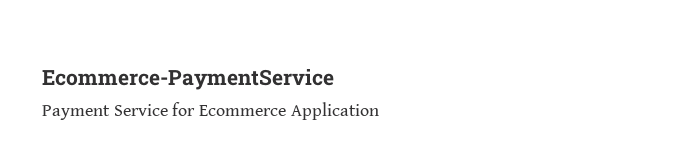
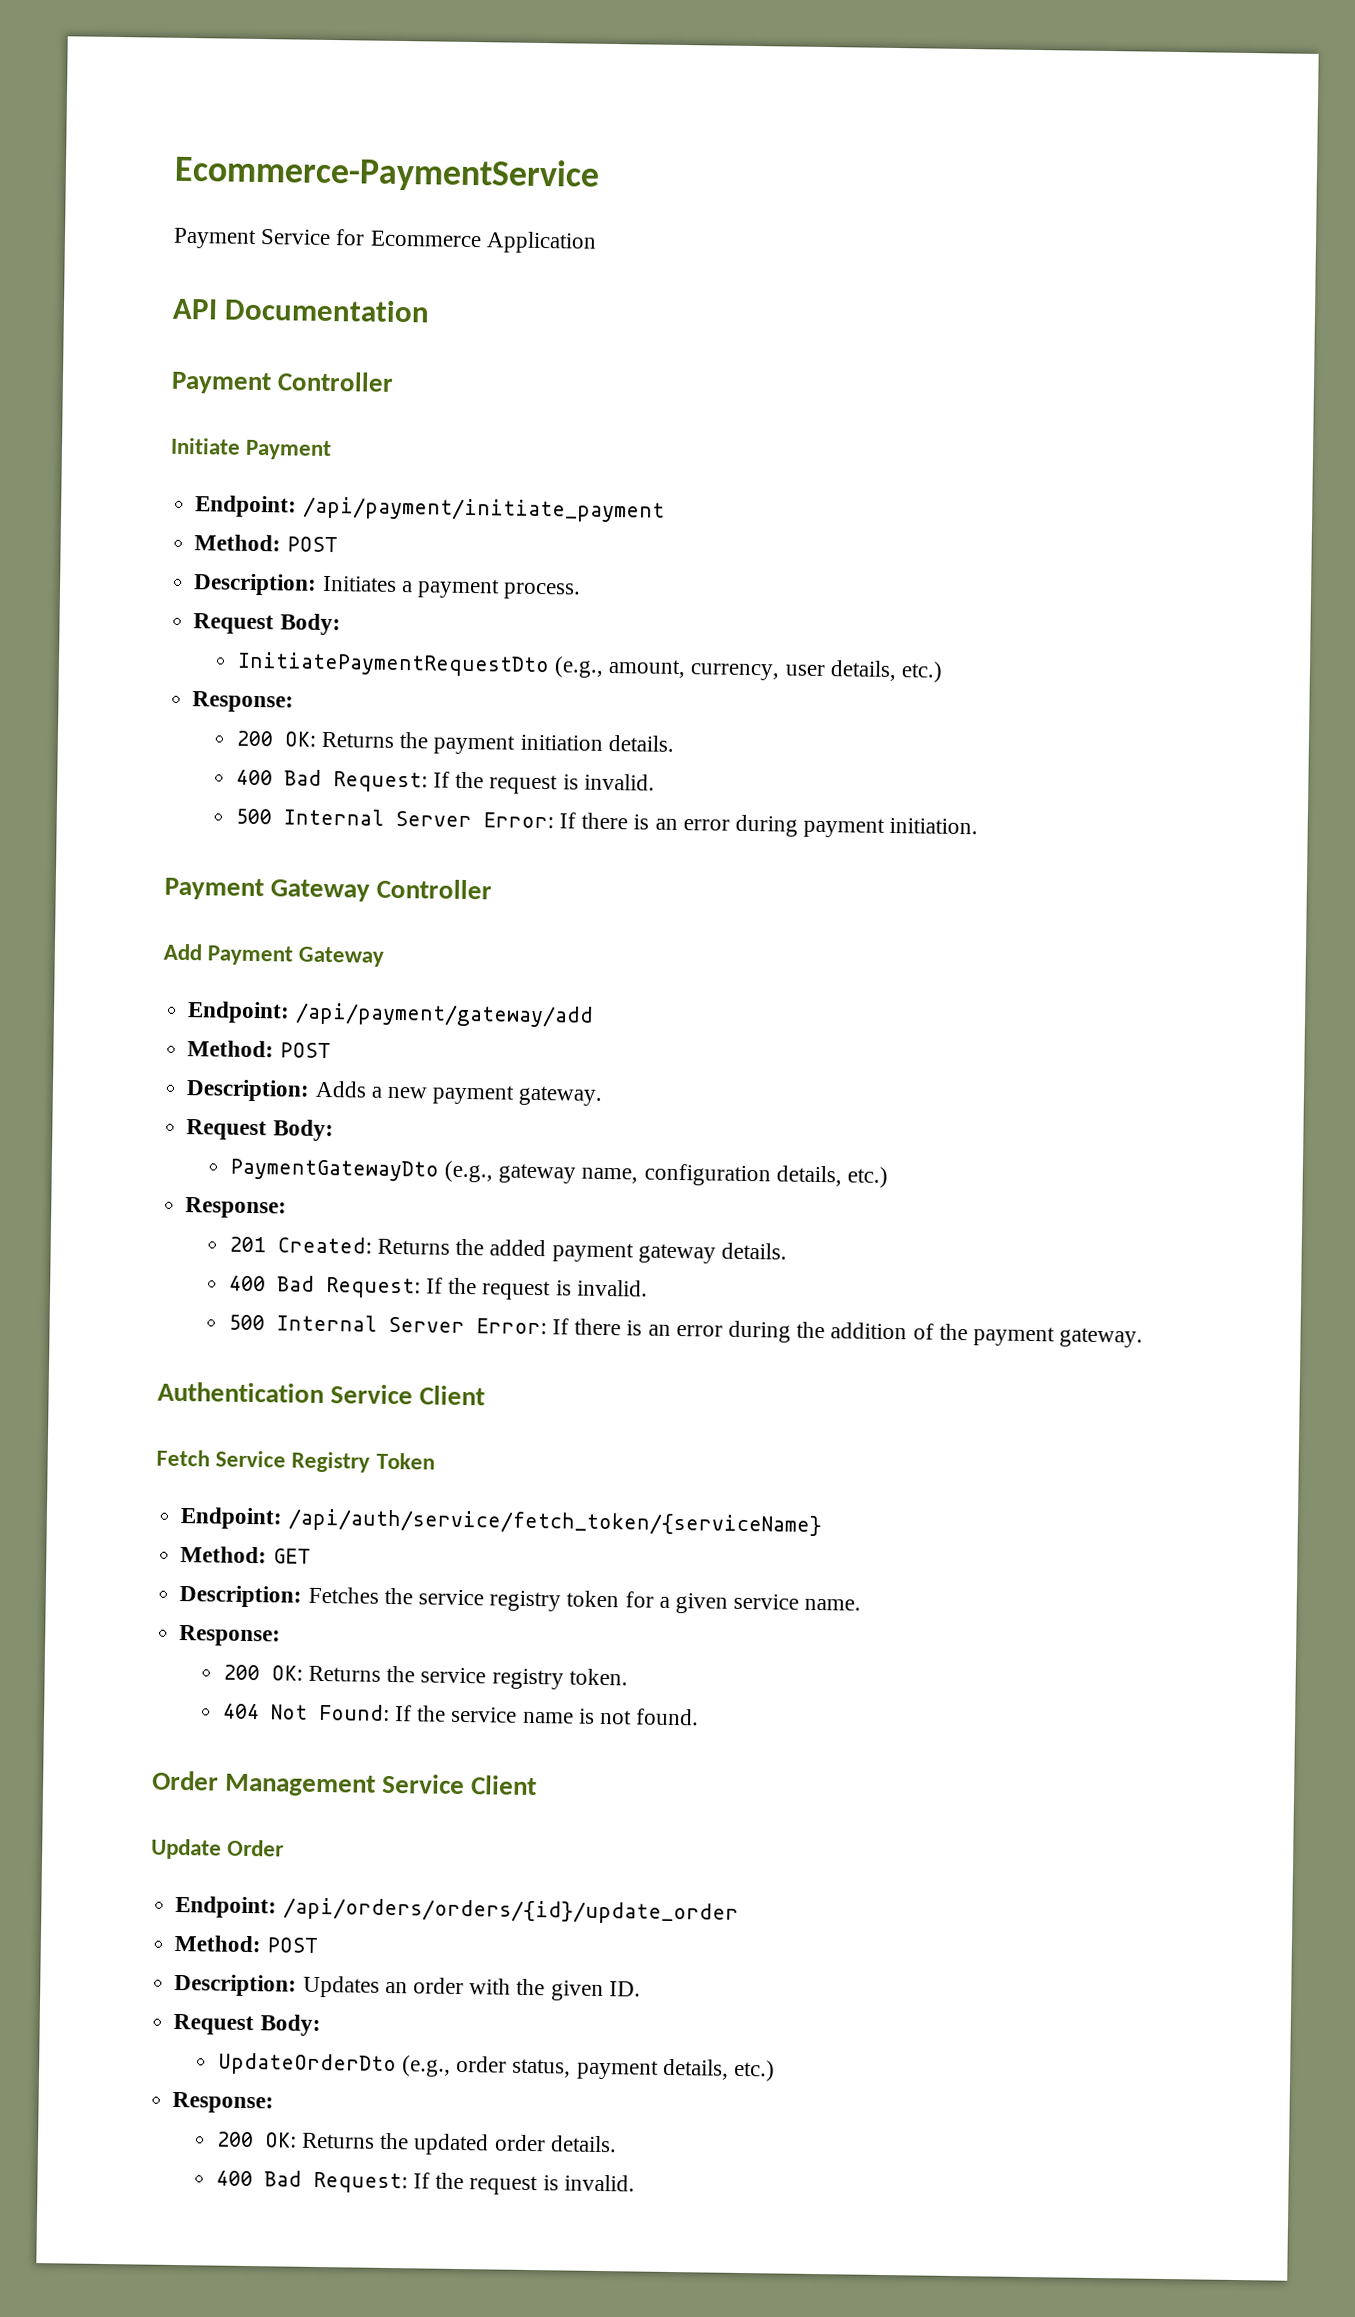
+ API Documentation
+ Payment Controller
+ Initiate Payment
+ Endpoint: /api/payment/initiate_payment
+ Method: POST
+ Description: Initiates a payment process.
+ Request Body:
+ InitiatePaymentRequestDto (e.g., amount, currency, user details, etc.)
+ Response:
+ 200 OK: Returns the payment initiation details.
+ 400 Bad Request: If the request is invalid.
+ 500 Internal Server Error: If there is an error during payment initiation.
+ Payment Gateway Controller
+ Add Payment Gateway
+ Endpoint: /api/payment/gateway/add
+ Method: POST
+ Description: Adds a new payment gateway.
+ Request Body:
+ PaymentGatewayDto (e.g., gateway name, configuration details, etc.)
+ Response:
+ 201 Created: Returns the added payment gateway details.
+ 400 Bad Request: If the request is invalid.
+ 500 Internal Server Error: If there is an error during the addition of the payment gateway.
+ Authentication Service Client
+ Fetch Service Registry Token
+ Endpoint: /api/auth/service/fetch_token/{serviceName}
+ Method: GET
+ Description: Fetches the service registry token for a given service name.
+ Response:
+ 200 OK: Returns the service registry token.
+ 404 Not Found: If the service name is not found.
+ Order Management Service Client
+ Update Order
+ Endpoint: /api/orders/orders/{id}/update_order
+ Method: POST
+ Description: Updates an order with the given ID.
+ Request Body:
+ UpdateOrderDto (e.g., order status, payment details, etc.)
+ Response:
+ 200 OK: Returns the updated order details.
+ 400 Bad Request: If the request is invalid.

